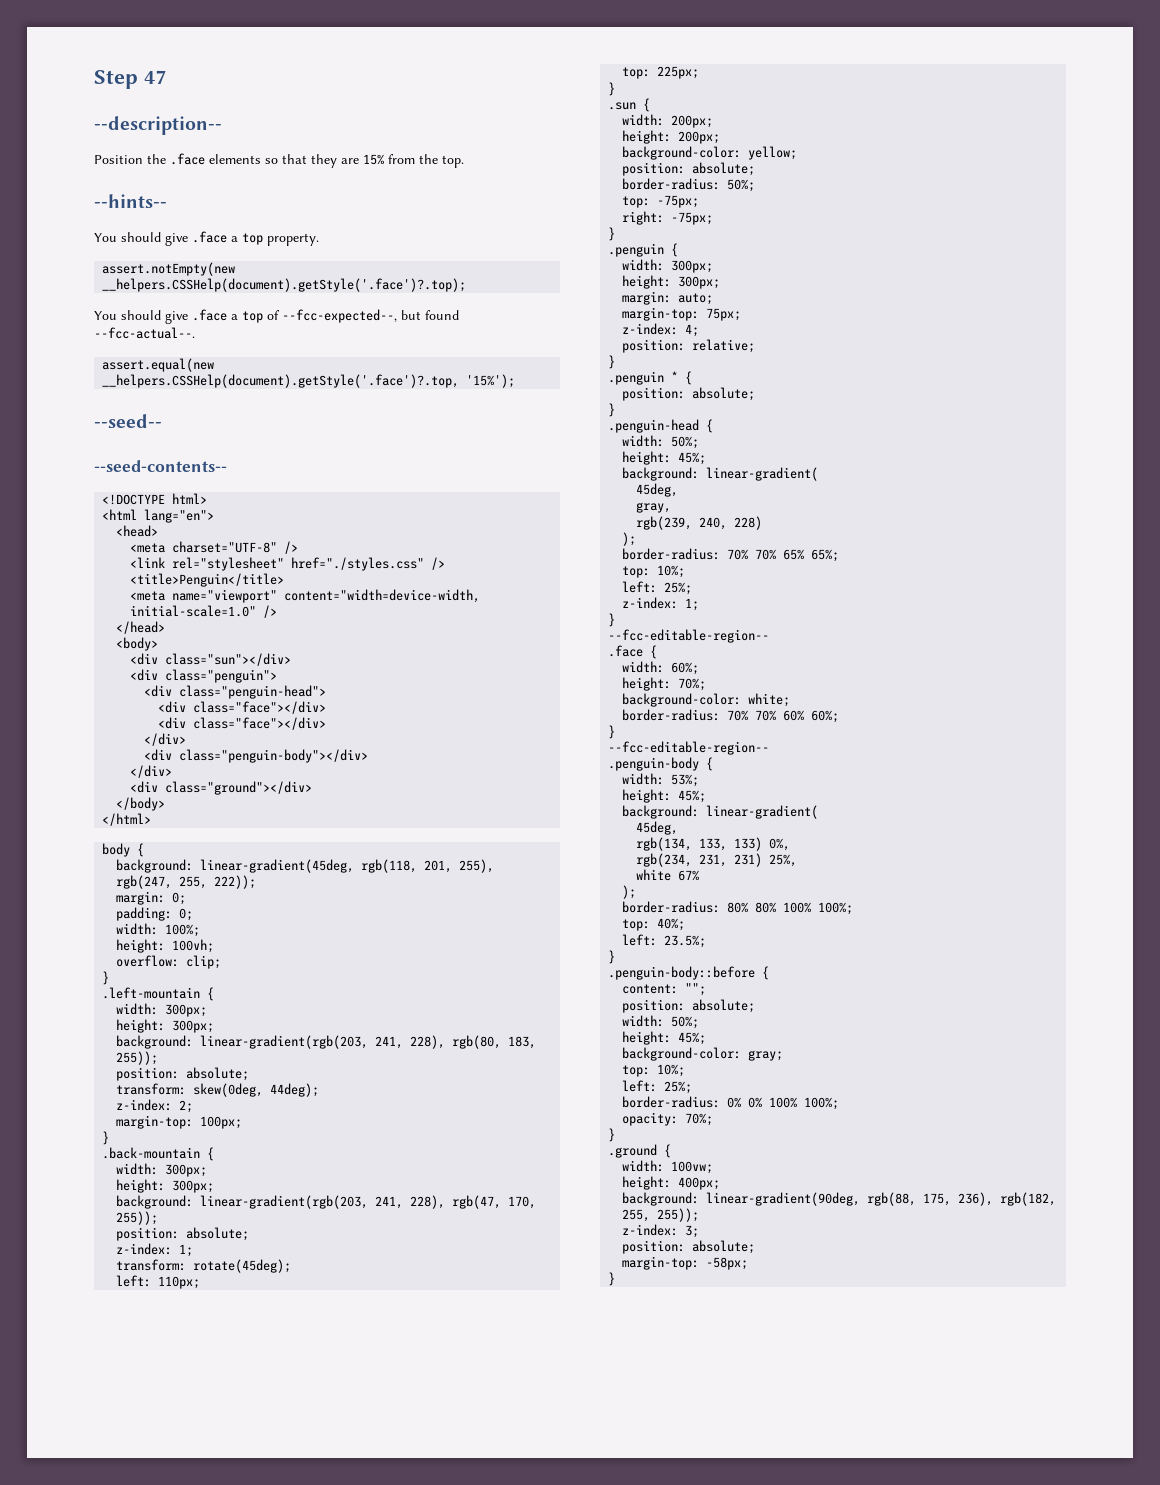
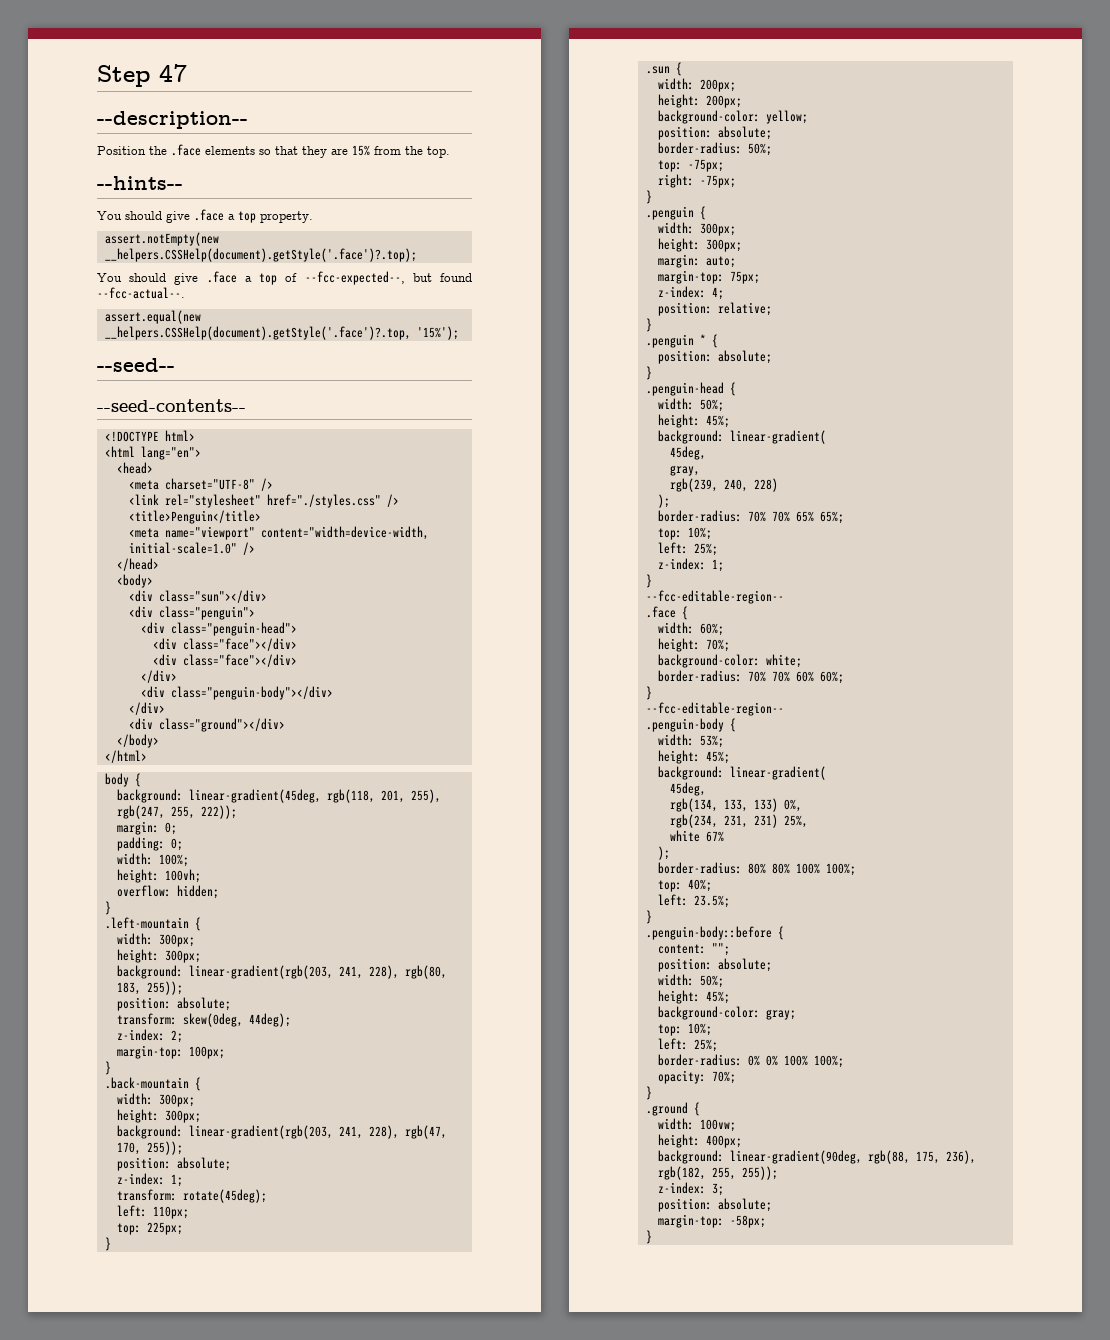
- overflow: clip;
+ overflow: hidden;

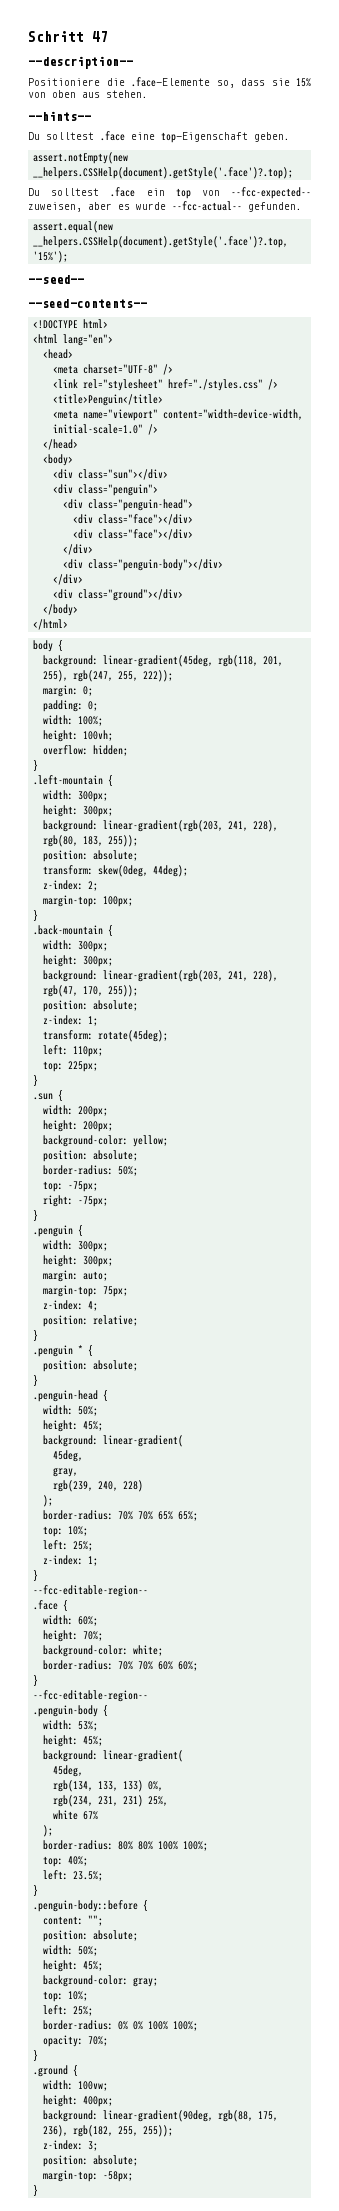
- Step 47
+ Schritt 47
- Position the .face elements so that they are 15% from the top.
+ Positioniere die .face-Elemente so, dass sie 15% von oben aus stehen.
  --hints--
- You should give .face a top property.
+ Du solltest .face eine top-Eigenschaft geben.
  assert.notEmpty(new __helpers.CSSHelp(document).getStyle('.face')?.top);
- You should give .face a top of --fcc-expected--, but found --fcc-actual--.
+ Du solltest .face ein top von --fcc-expected-- zuweisen, aber es wurde --fcc-actual-- gefunden.

